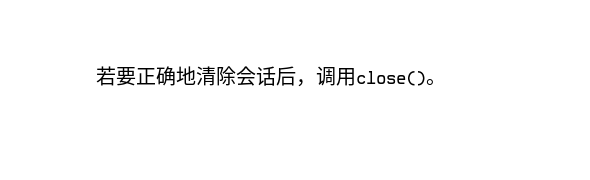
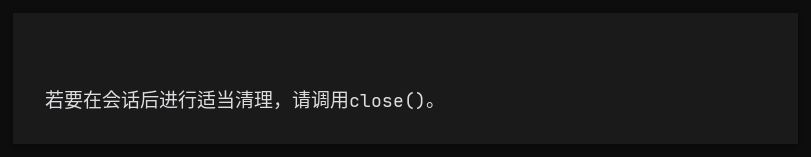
- 若要正确地清除会话后，调用close()。
+ 若要在会话后进行适当清理，请调用close()。

